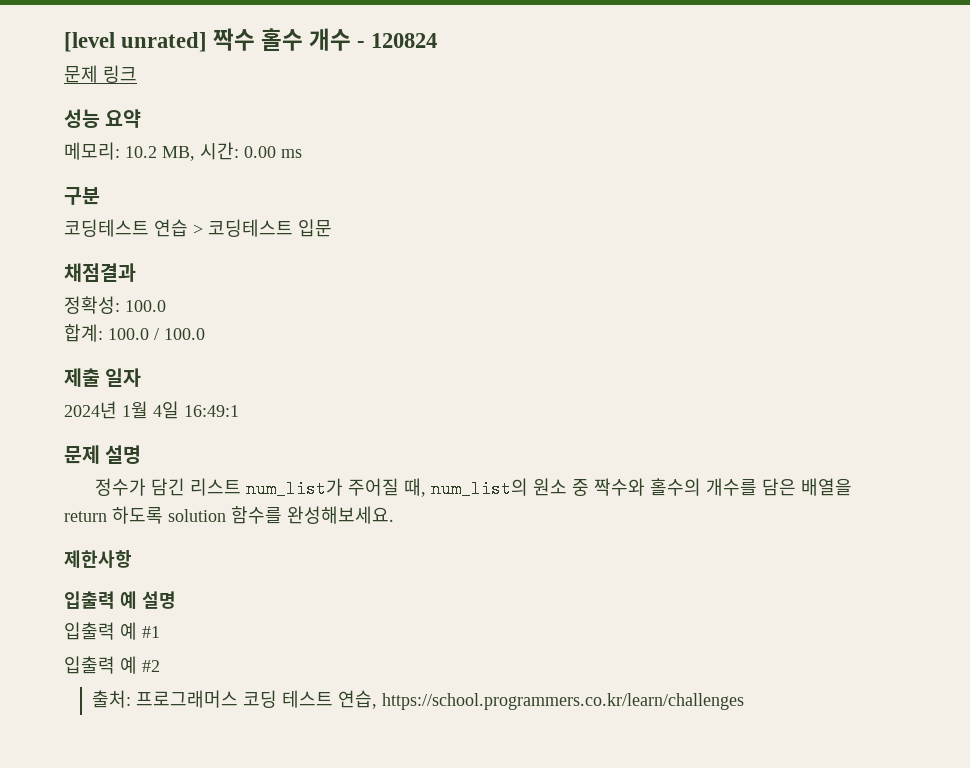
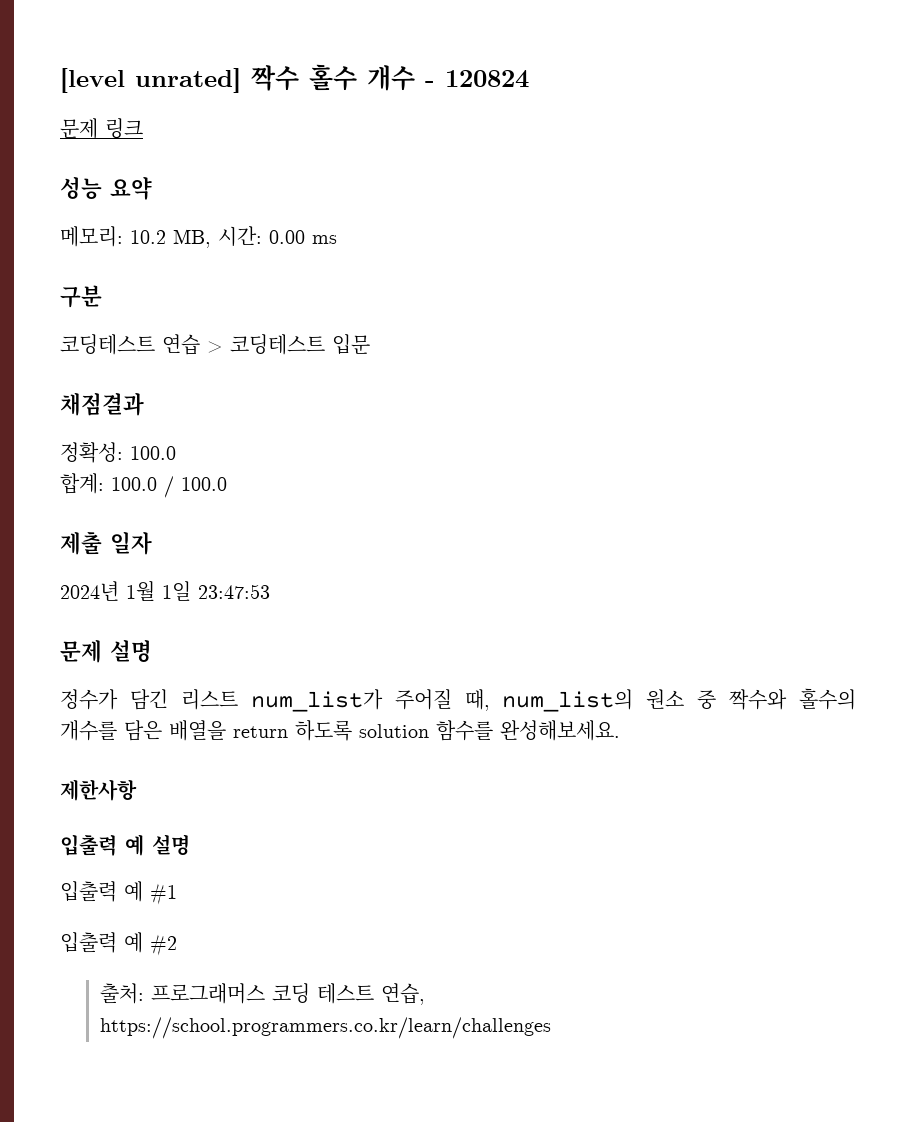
- 2024년 1월 4일 16:49:1
+ 2024년 1월 1일 23:47:53

